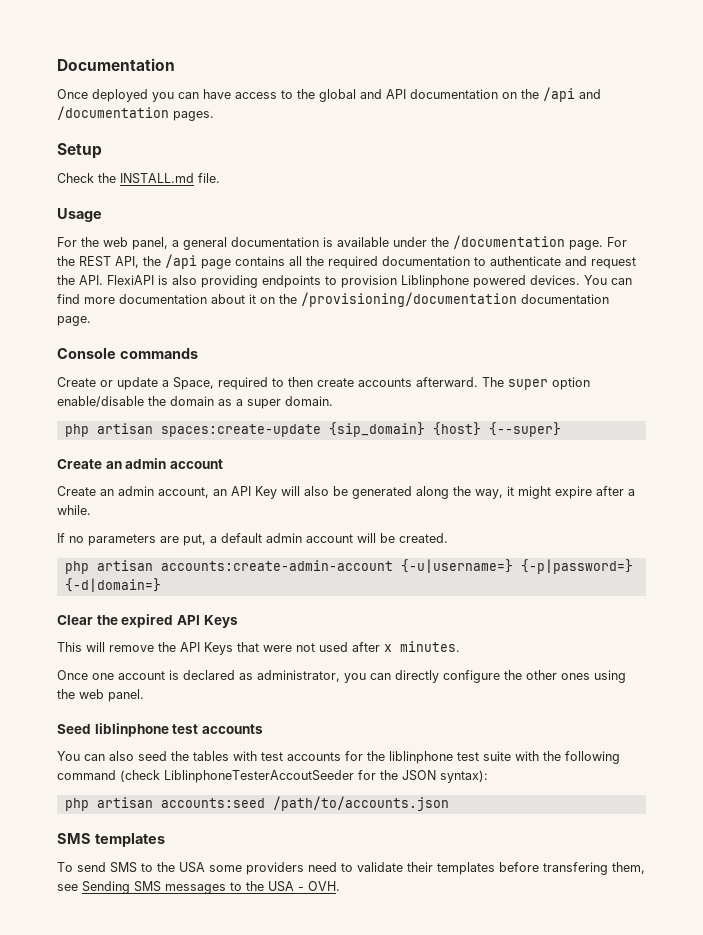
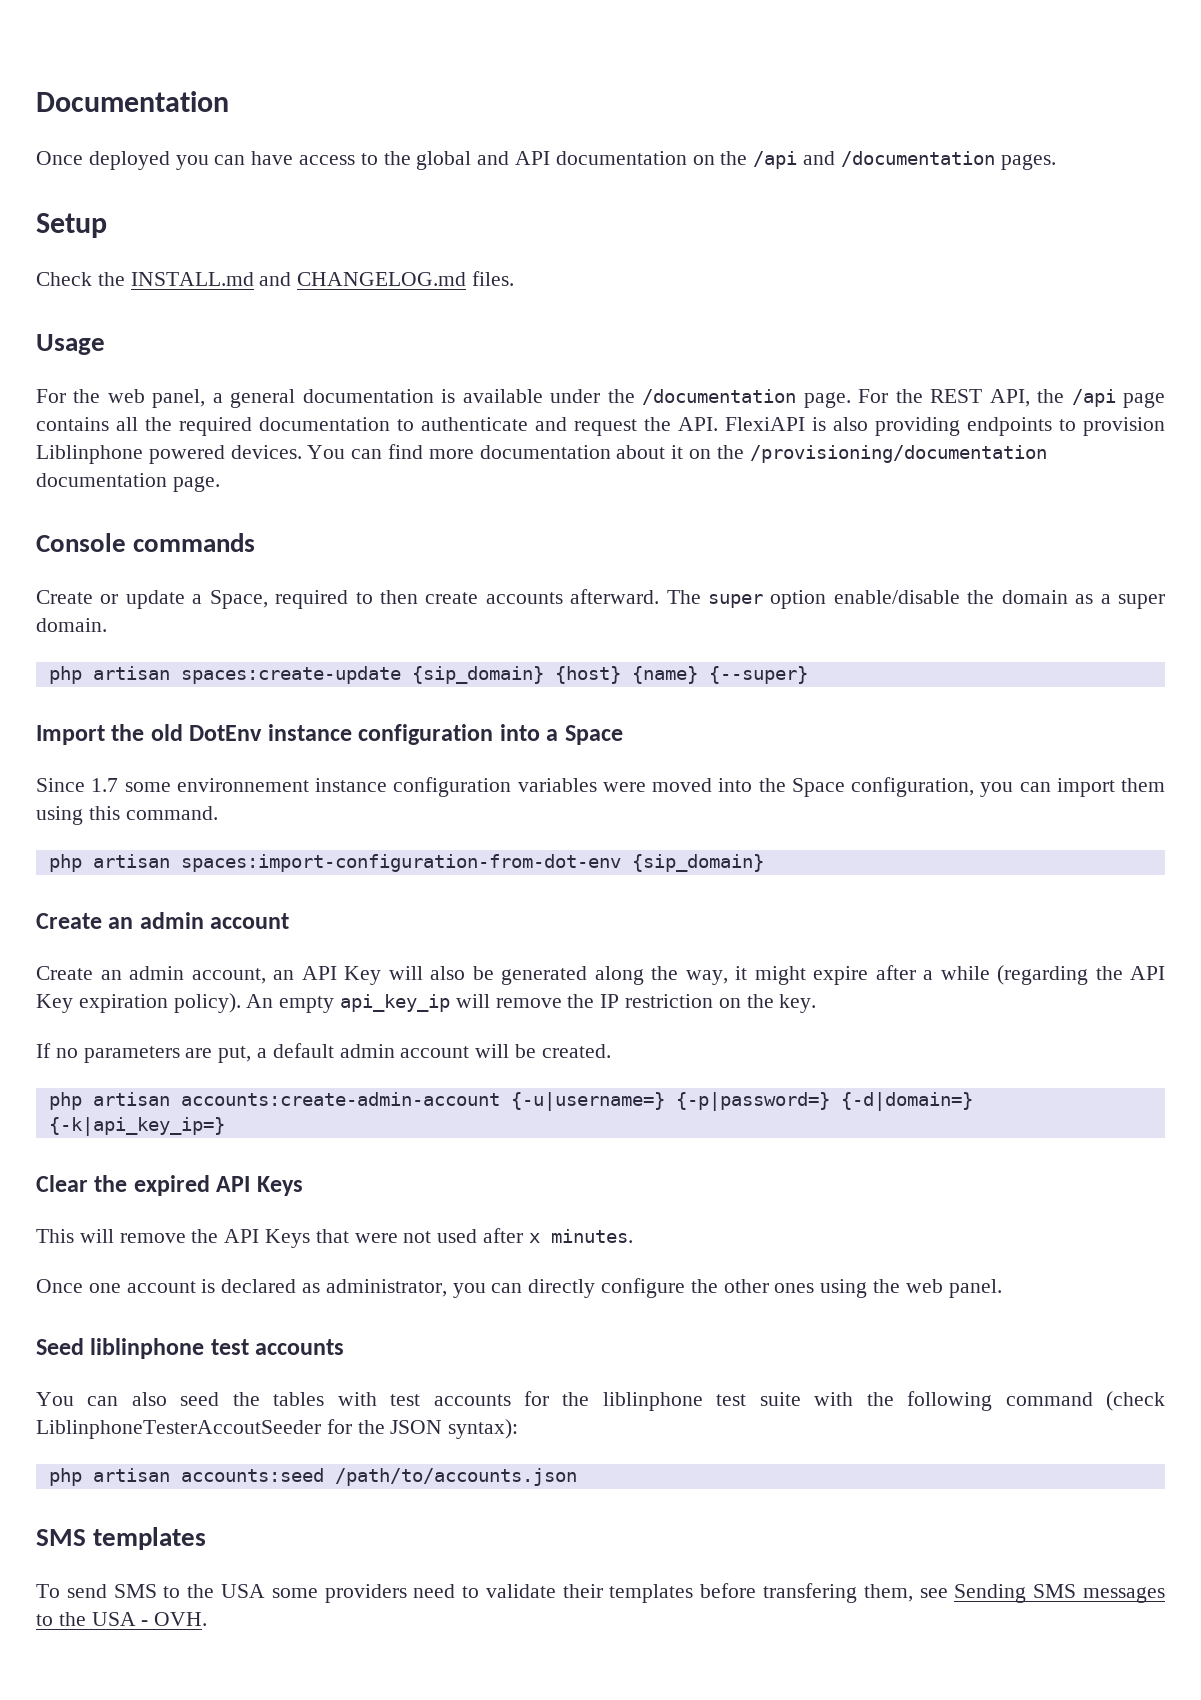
- Check the INSTALL.md file.
+ Check the INSTALL.md and CHANGELOG.md files.
- php artisan spaces:create-update {sip_domain} {host} {--super}
+ php artisan spaces:create-update {sip_domain} {host} {name} {--super}
+ Import the old DotEnv instance configuration into a Space
+ Since 1.7 some environnement instance configuration variables were moved into the Space configuration, you can import them using this command.
+ php artisan spaces:import-configuration-from-dot-env {sip_domain}
- Create an admin account, an API Key will also be generated along the way, it might expire after a while.
+ Create an admin account, an API Key will also be generated along the way, it might expire after a while (regarding the API Key expiration policy). An empty api_key_ip will remove the IP restriction on the key.
- php artisan accounts:create-admin-account {-u|username=} {-p|password=} {-d|domain=}
+ php artisan accounts:create-admin-account {-u|username=} {-p|password=} {-d|domain=} {-k|api_key_ip=}

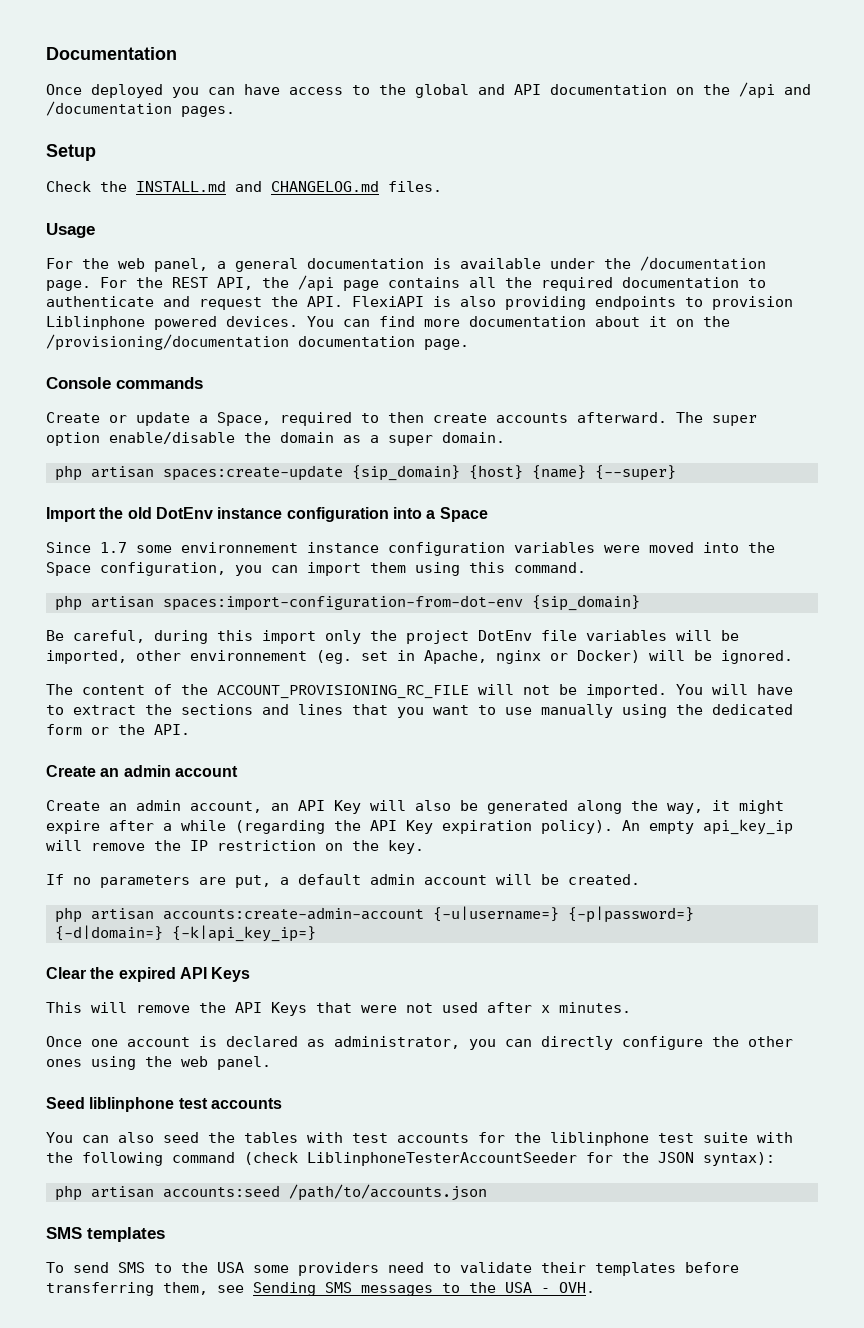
+ Be careful, during this import only the project DotEnv file variables will be imported, other environnement (eg. set in Apache, nginx or Docker) will be ignored.
+ The content of the ACCOUNT_PROVISIONING_RC_FILE will not be imported. You will have to extract the sections and lines that you want to use manually using the dedicated form or the API.
- You can also seed the tables with test accounts for the liblinphone test suite with the following command (check LiblinphoneTesterAccoutSeeder for the JSON syntax):
+ You can also seed the tables with test accounts for the liblinphone test suite with the following command (check LiblinphoneTesterAccountSeeder for the JSON syntax):
- To send SMS to the USA some providers need to validate their templates before transfering them, see Sending SMS messages to the USA - OVH.
+ To send SMS to the USA some providers need to validate their templates before transferring them, see Sending SMS messages to the USA - OVH.

